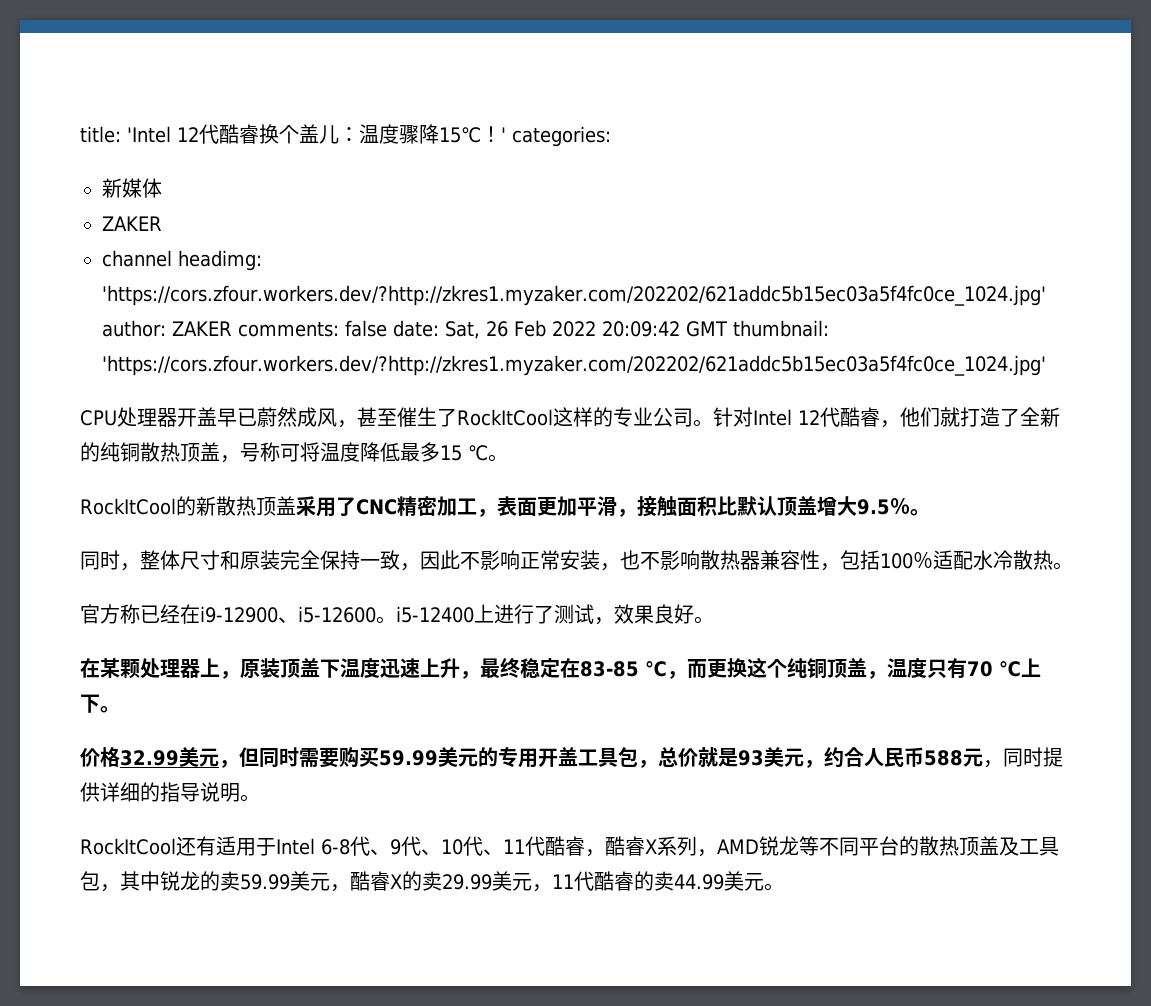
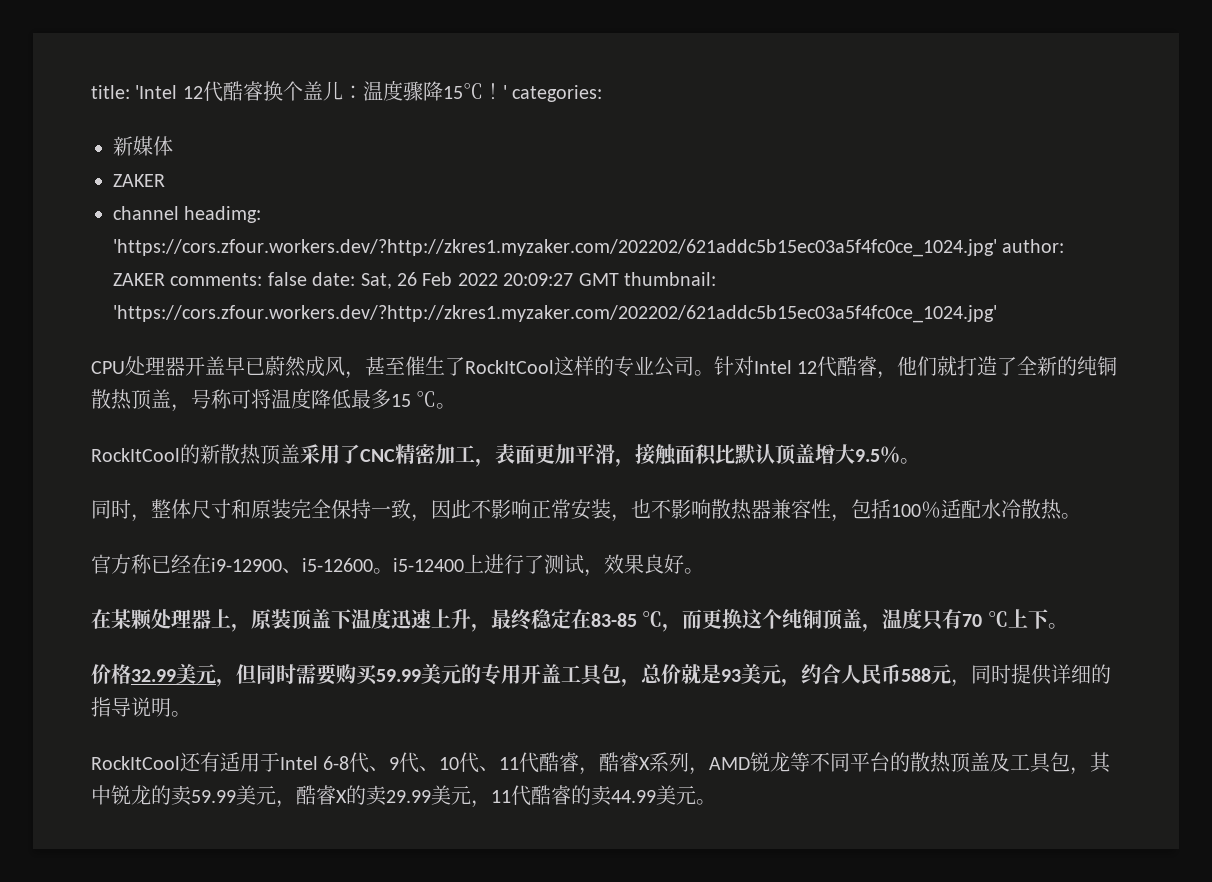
- channel headimg: 'https://cors.zfour.workers.dev/?http://zkres1.myzaker.com/202202/621addc5b15ec03a5f4fc0ce_1024.jpg' author: ZAKER comments: false date: Sat, 26 Feb 2022 20:09:42 GMT thumbnail: 'https://cors.zfour.workers.dev/?http://zkres1.myzaker.com/202202/621addc5b15ec03a5f4fc0ce_1024.jpg'
+ channel headimg: 'https://cors.zfour.workers.dev/?http://zkres1.myzaker.com/202202/621addc5b15ec03a5f4fc0ce_1024.jpg' author: ZAKER comments: false date: Sat, 26 Feb 2022 20:09:27 GMT thumbnail: 'https://cors.zfour.workers.dev/?http://zkres1.myzaker.com/202202/621addc5b15ec03a5f4fc0ce_1024.jpg'

